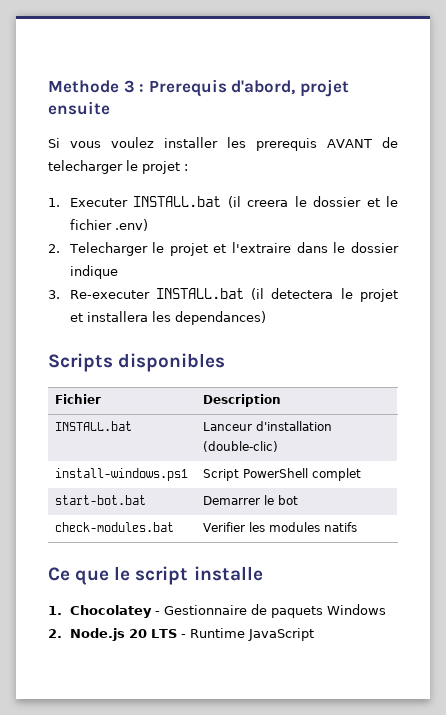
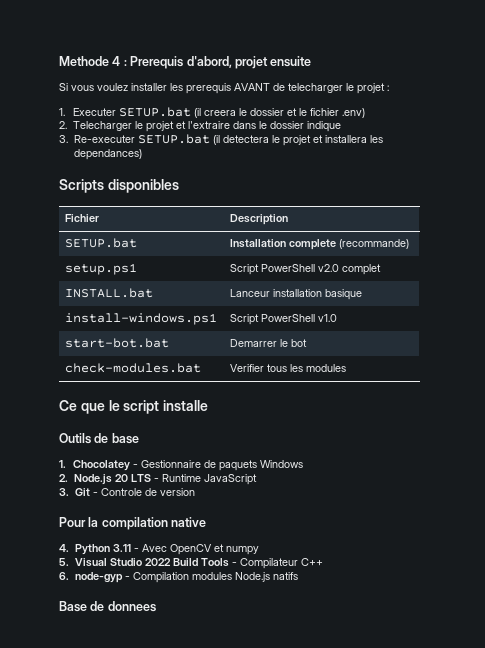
- Methode 3 : Prerequis d'abord, projet ensuite
+ Methode 4 : Prerequis d'abord, projet ensuite
- 1. Executer INSTALL.bat (il creera le dossier et le fichier .env)
+ 1. Executer SETUP.bat (il creera le dossier et le fichier .env)
- 3. Re-executer INSTALL.bat (il detectera le projet et installera les dependances)
+ 3. Re-executer SETUP.bat (il detectera le projet et installera les dependances)
+ SETUP.bat | Installation complete (recommande)
+ setup.ps1 | Script PowerShell v2.0 complet
- INSTALL.bat | Lanceur d'installation (double-clic)
+ INSTALL.bat | Lanceur installation basique
- install-windows.ps1 | Script PowerShell complet
+ install-windows.ps1 | Script PowerShell v1.0
- check-modules.bat | Verifier les modules natifs
+ check-modules.bat | Verifier tous les modules
+ Outils de base
+ 3. Git - Controle de version
+ Pour la compilation native
+ 4. Python 3.11 - Avec OpenCV et numpy
+ 5. Visual Studio 2022 Build Tools - Compilateur C++
+ 6. node-gyp - Compilation modules Node.js natifs
+ Base de donnees

